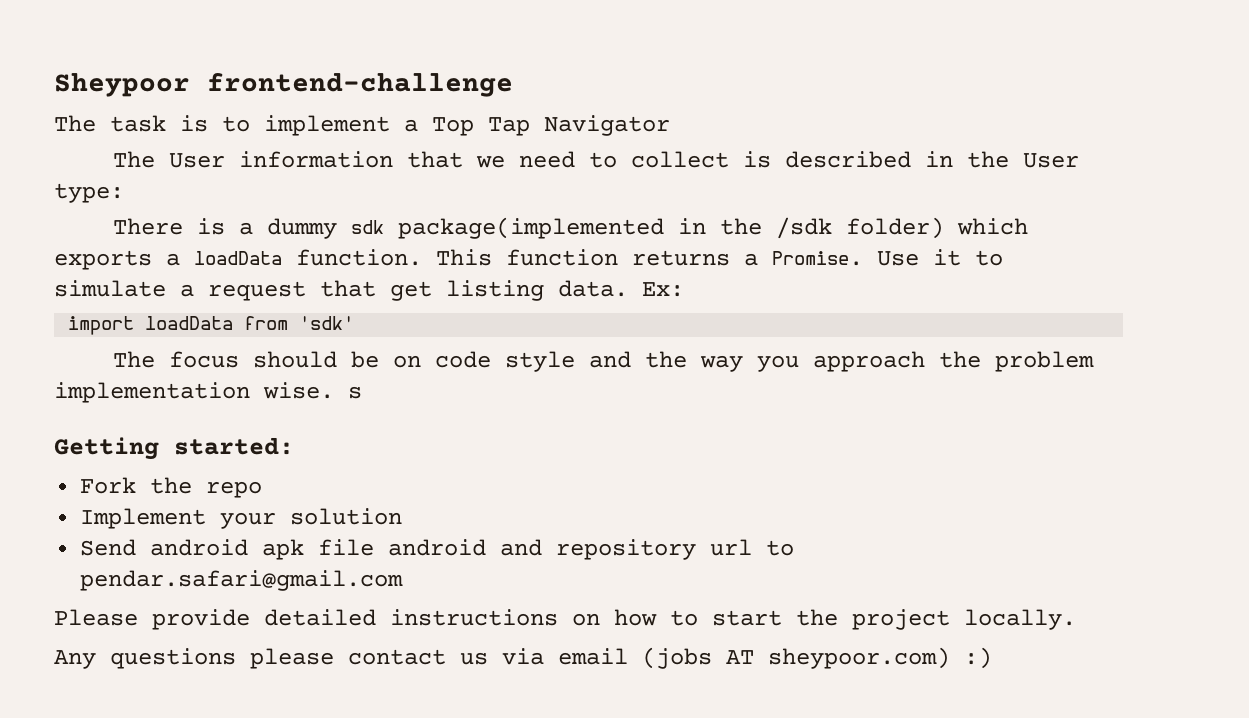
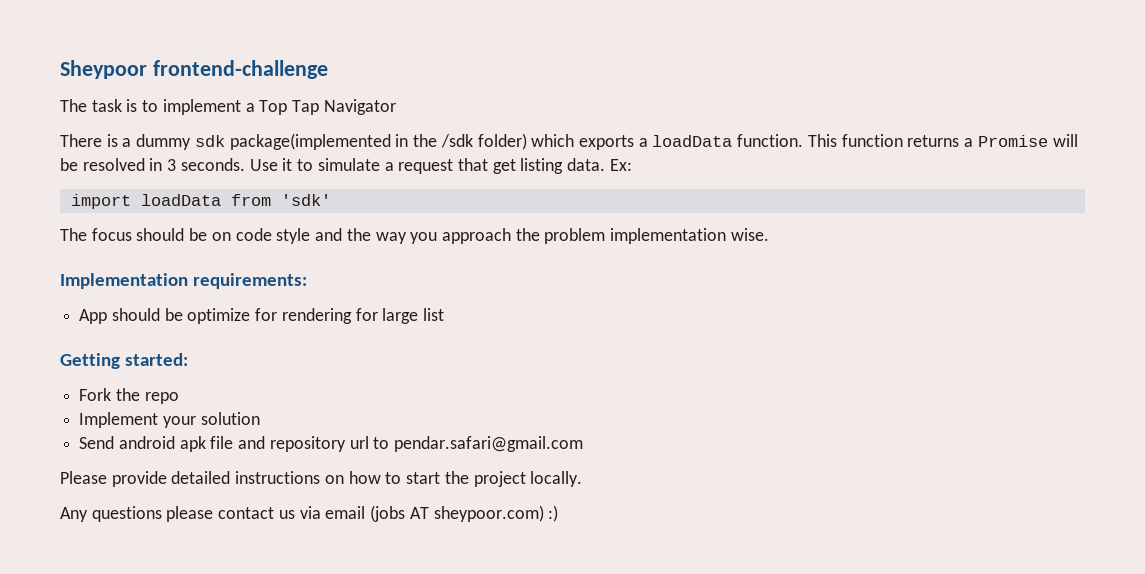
- The User information that we need to collect is described in the User type:
- This function returns a Promise.
+ This function returns a Promise will be resolved in 3 seconds.
- The focus should be on code style and the way you approach the problem implementation wise. s
+ The focus should be on code style and the way you approach the problem implementation wise.
+ Implementation requirements:
+ App should be optimize for rendering for large list
- Send android apk file android and repository url to pendar.safari@gmail.com
+ Send android apk file and repository url to pendar.safari@gmail.com

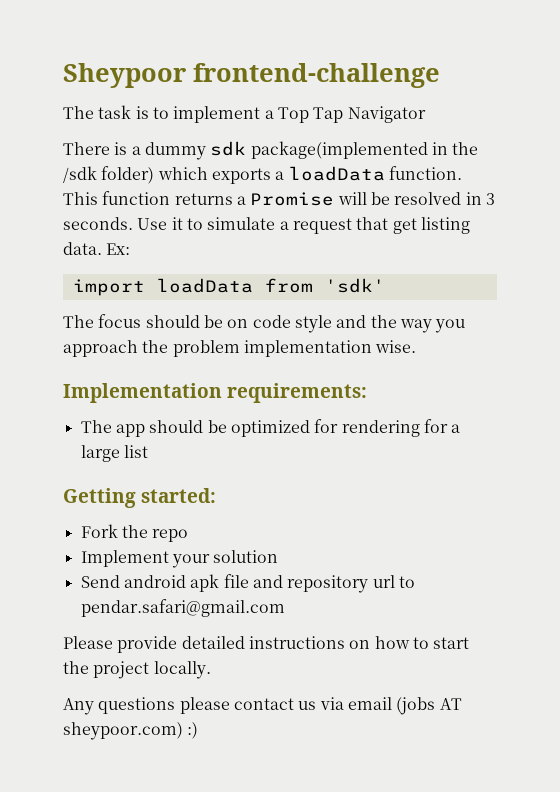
- App should be optimize for rendering for large list
+ The app should be optimized for rendering for a large list

